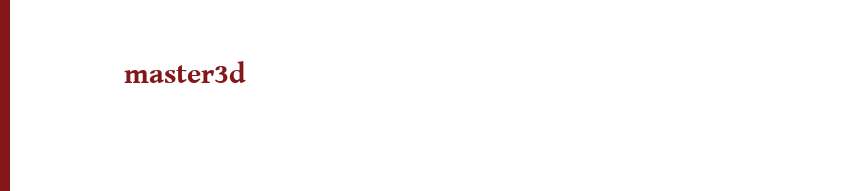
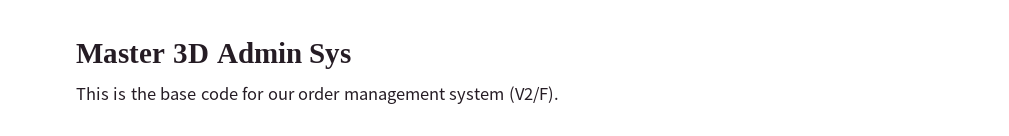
- master3d
+ Master 3D Admin Sys
+ This is the base code for our order management system (V2/F).

